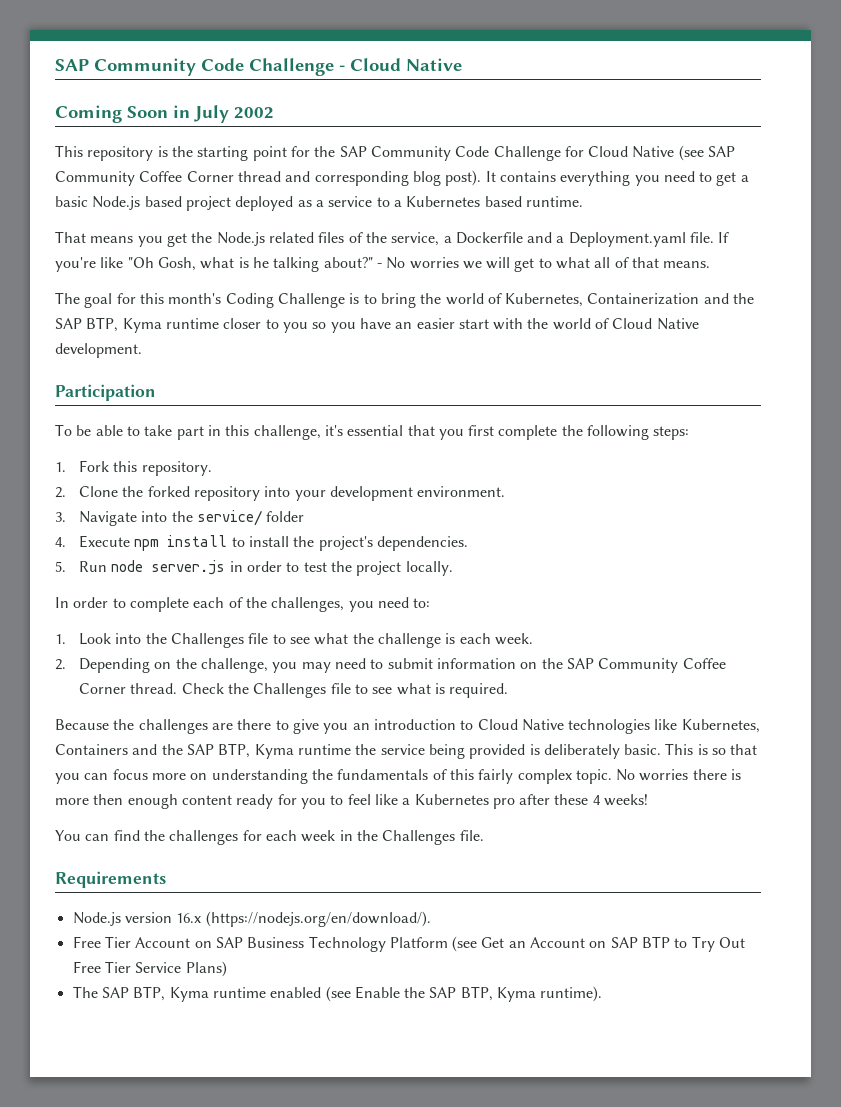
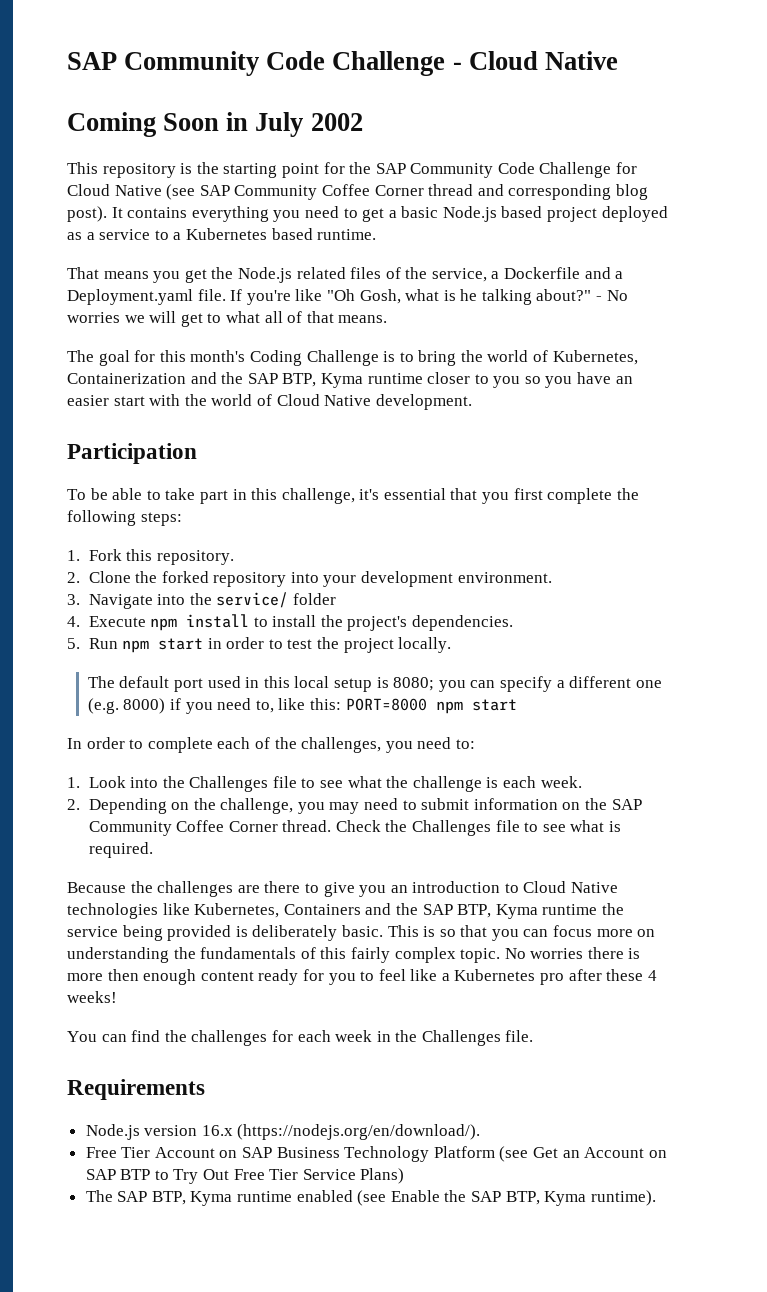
- 5. Run node server.js in order to test the project locally.
+ 5. Run npm start in order to test the project locally.
+ The default port used in this local setup is 8080; you can specify a different one (e.g. 8000) if you need to, like this: PORT=8000 npm start

